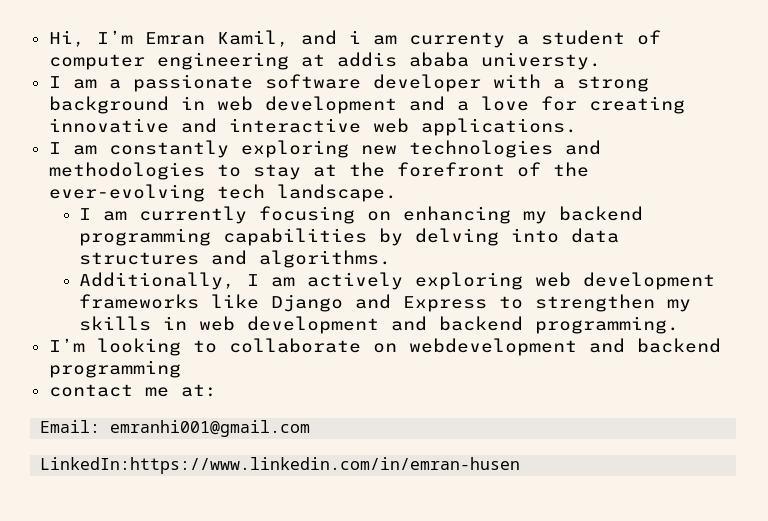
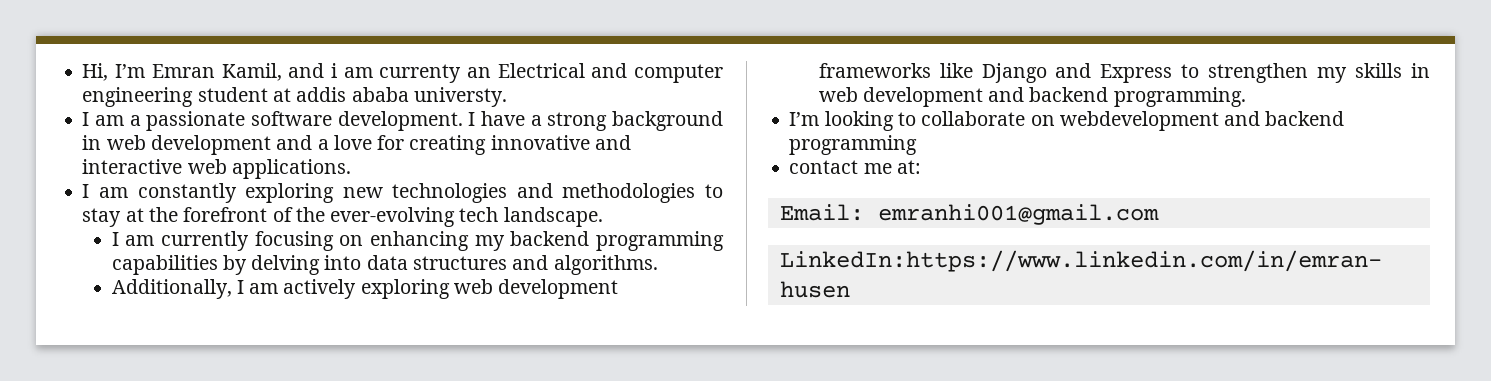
- Hi, I’m Emran Kamil, and i am currenty a student of computer engineering at addis ababa universty.
+ Hi, I’m Emran Kamil, and i am currenty an Electrical and computer engineering student at addis ababa universty.
- I am a passionate software developer with a strong background in web development and a love for creating innovative and interactive web applications.
+ I am a passionate software development. I have a strong background in web development and a love for creating innovative and interactive web applications.

